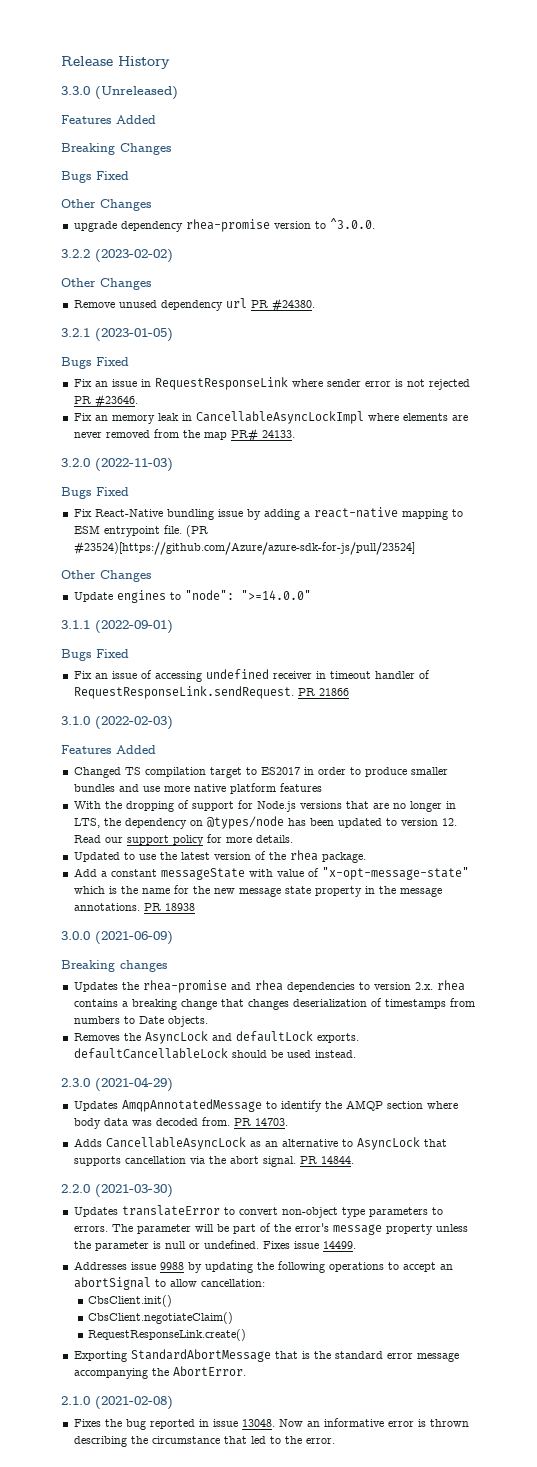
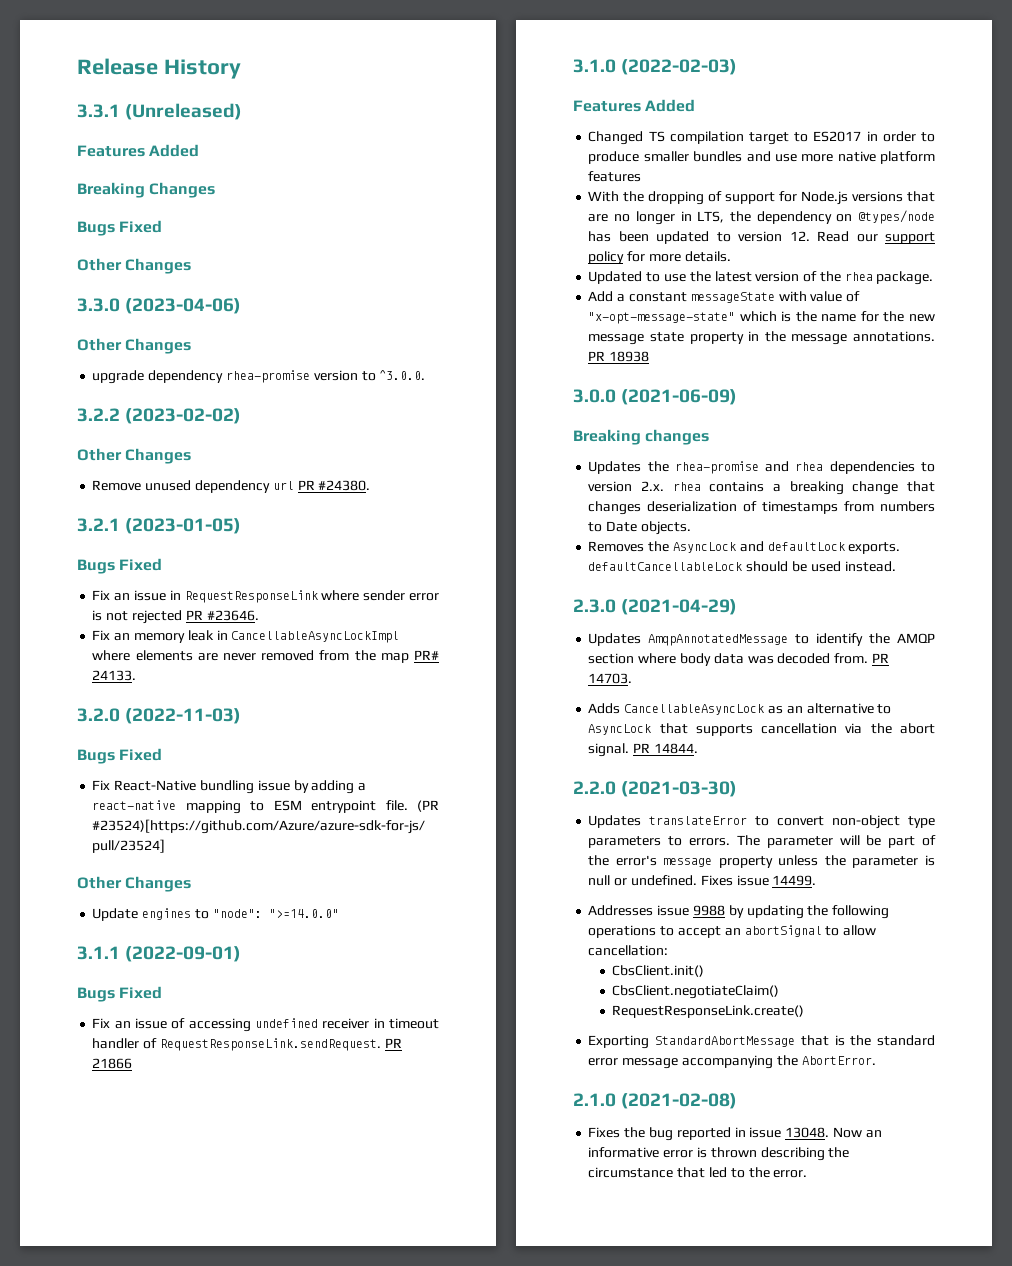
- 3.3.0 (Unreleased)
+ 3.3.1 (Unreleased)
+ 3.3.0 (2023-04-06)
+ Other Changes

